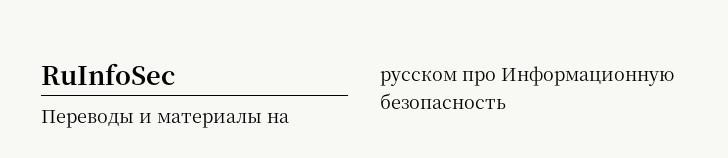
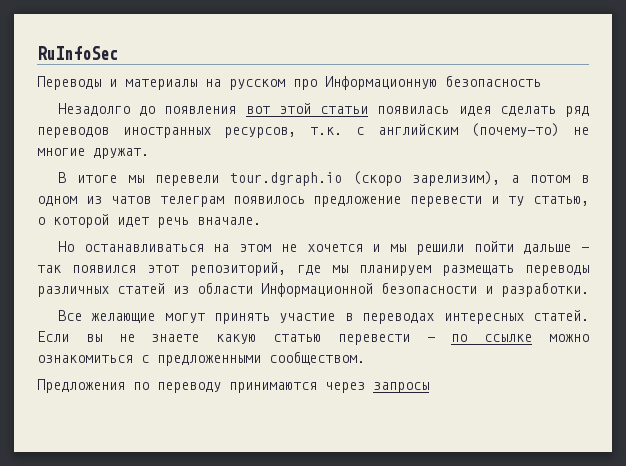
+ Незадолго до появления вот этой статьи появилась идея сделать ряд переводов иностранных ресурсов, т.к. с английским (почему-то) не многие дружат.
+ В итоге мы перевели tour.dgraph.io (скоро зарелизим), а потом в одном из чатов телеграм появилось предложение перевести и ту статью, о которой идет речь вначале.
+ Но останавливаться на этом не хочется и мы решили пойти дальше - так появился этот репозиторий, где мы планируем размещать переводы различных статей из области Информационной безопасности и разработки.
+ Все желающие могут принять участие в переводах интересных статей. Если вы не знаете какую статью перевести - по ссылке можно ознакомиться с предложенными сообществом.
+ Предложения по переводу принимаются через запросы

